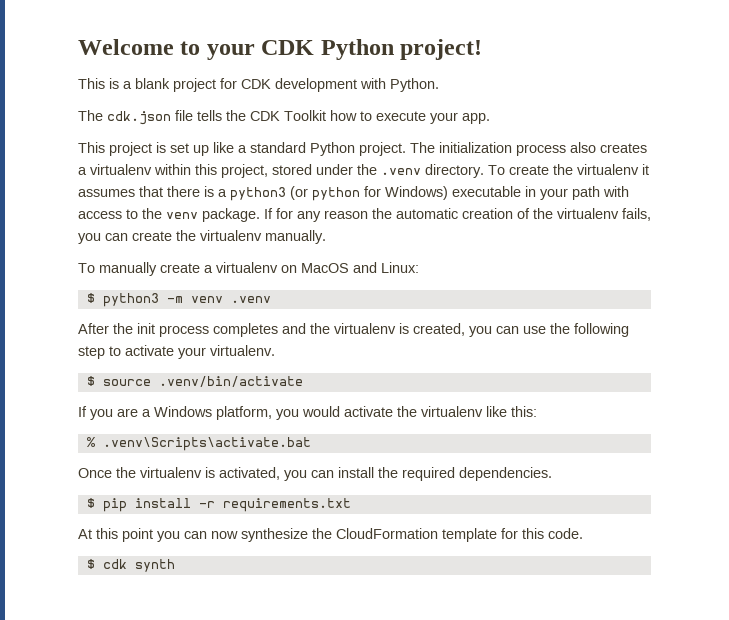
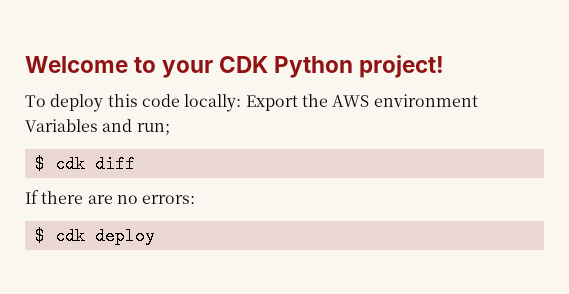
- This is a blank project for CDK development with Python.
- The cdk.json file tells the CDK Toolkit how to execute your app.
- This project is set up like a standard Python project. The initialization process also creates a virtualenv within this project, stored under the .venv directory. To create the virtualenv it assumes that there is a python3 (or python for Windows) executable in your path with access to the venv package. If for any reason the automatic creation of the virtualenv fails, you can create the virtualenv manually.
- To manually create a virtualenv on MacOS and Linux:
- $ python3 -m venv .venv
- After the init process completes and the virtualenv is created, you can use the following step to activate your virtualenv.
- $ source .venv/bin/activate
- If you are a Windows platform, you would activate the virtualenv like this:
- % .venv\Scripts\activate.bat
- Once the virtualenv is activated, you can install the required dependencies.
- $ pip install -r requirements.txt
- At this point you can now synthesize the CloudFormation template for this code.
- $ cdk synth
+ To deploy this code locally: Export the AWS environment Variables and run;
+ $ cdk diff
+ If there are no errors:
+ $ cdk deploy

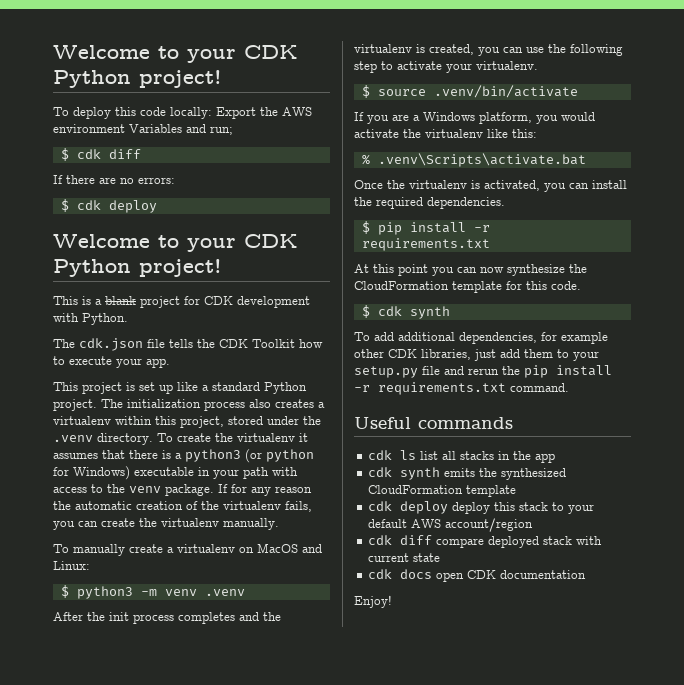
  $ cdk deploy
+ Welcome to your CDK Python project!
+ This is a blank project for CDK development with Python.
+ The cdk.json file tells the CDK Toolkit how to execute your app.
+ This project is set up like a standard Python project. The initialization process also creates a virtualenv within this project, stored under the .venv directory. To create the virtualenv it assumes that there is a python3 (or python for Windows) executable in your path with access to the venv package. If for any reason the automatic creation of the virtualenv fails, you can create the virtualenv manually.
+ To manually create a virtualenv on MacOS and Linux:
+ $ python3 -m venv .venv
+ After the init process completes and the virtualenv is created, you can use the following step to activate your virtualenv.
+ $ source .venv/bin/activate
+ If you are a Windows platform, you would activate the virtualenv like this:
+ % .venv\Scripts\activate.bat
+ Once the virtualenv is activated, you can install the required dependencies.
+ $ pip install -r requirements.txt
+ At this point you can now synthesize the CloudFormation template for this code.
+ $ cdk synth
+ To add additional dependencies, for example other CDK libraries, just add them to your setup.py file and rerun the pip install -r requirements.txt command.
+ Useful commands
+ cdk ls list all stacks in the app
+ cdk synth emits the synthesized CloudFormation template
+ cdk deploy deploy this stack to your default AWS account/region
+ cdk diff compare deployed stack with current state
+ cdk docs open CDK documentation
+ Enjoy!

